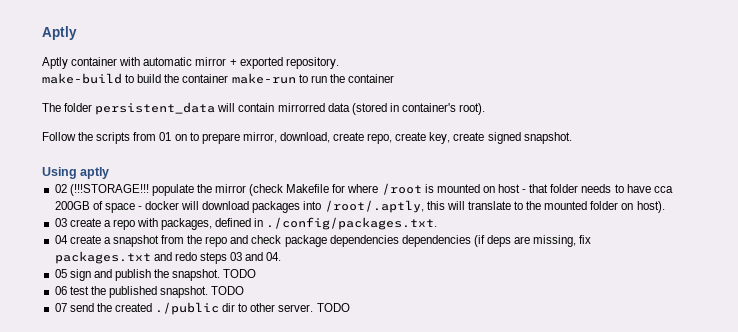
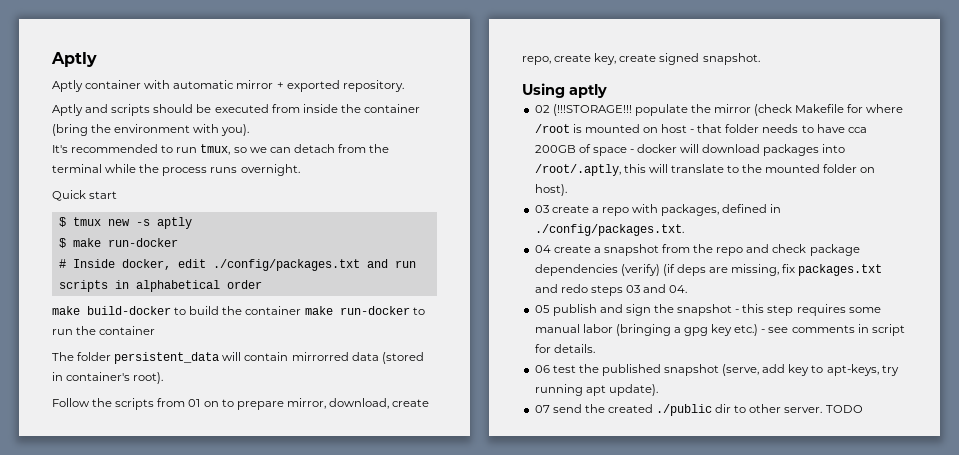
- make-build to build the container make-run to run the container
+ Aptly and scripts should be executed from inside the container (bring the environment with you).
+ It's recommended to run tmux, so we can detach from the terminal while the process runs overnight.
+ Quick start
+ $ tmux new -s aptly
+ $ make run-docker
+ # Inside docker, edit ./config/packages.txt and run scripts in alphabetical order
+ make build-docker to build the container make run-docker to run the container
- 04 create a snapshot from the repo and check package dependencies dependencies (if deps are missing, fix packages.txt and redo steps 03 and 04.
+ 04 create a snapshot from the repo and check package dependencies (verify) (if deps are missing, fix packages.txt and redo steps 03 and 04.
- 05 sign and publish the snapshot. TODO
- 06 test the published snapshot. TODO
+ 05 publish and sign the snapshot - this step requires some manual labor (bringing a gpg key etc.) - see comments in script for details.
+ 06 test the published snapshot (serve, add key to apt-keys, try running apt update).

